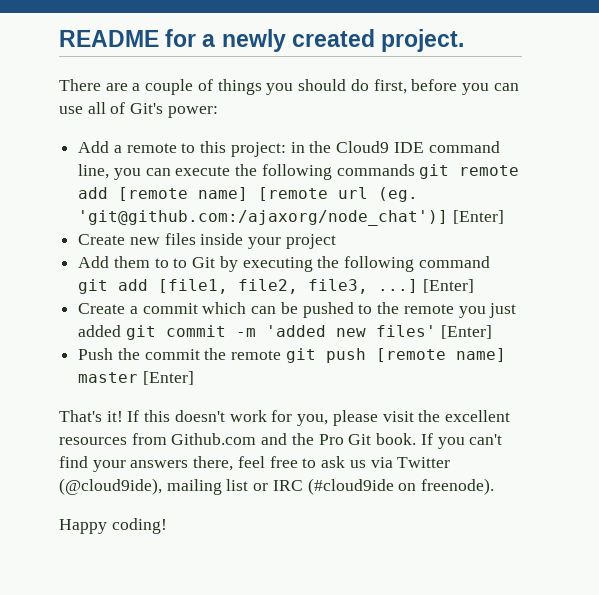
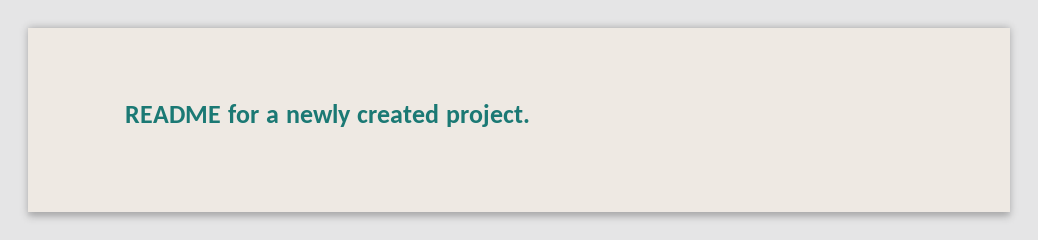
- There are a couple of things you should do first, before you can use all of Git's power:
- Add a remote to this project: in the Cloud9 IDE command line, you can execute the following commands git remote add [remote name] [remote url (eg. 'git@github.com:/ajaxorg/node_chat')] [Enter]
- Create new files inside your project
- Add them to to Git by executing the following command git add [file1, file2, file3, ...] [Enter]
- Create a commit which can be pushed to the remote you just added git commit -m 'added new files' [Enter]
- Push the commit the remote git push [remote name] master [Enter]
- That's it! If this doesn't work for you, please visit the excellent resources from Github.com and the Pro Git book. If you can't find your answers there, feel free to ask us via Twitter (@cloud9ide), mailing list or IRC (#cloud9ide on freenode).
- Happy coding!

